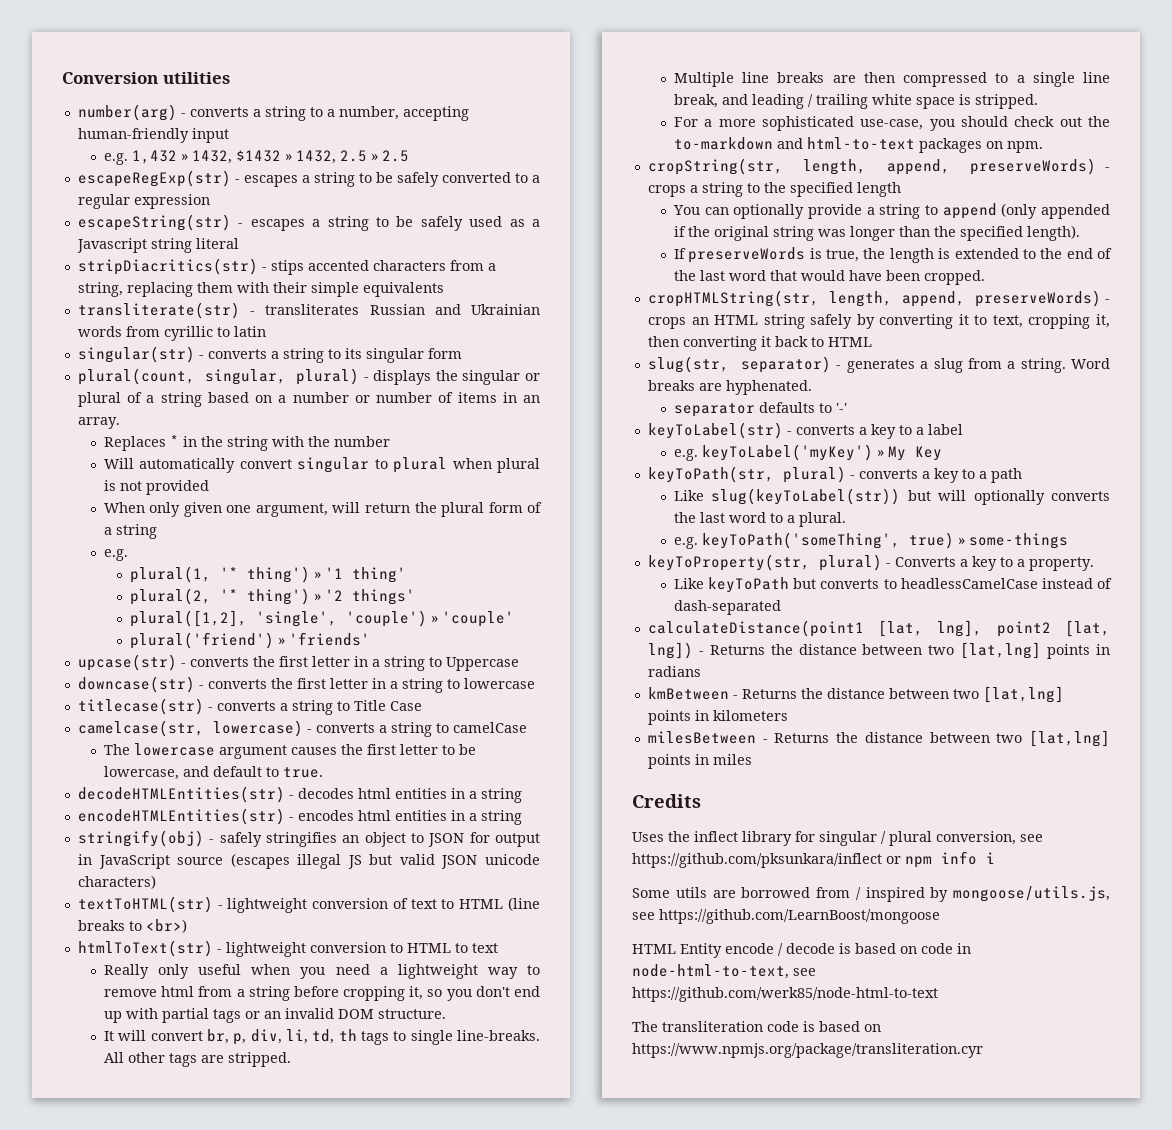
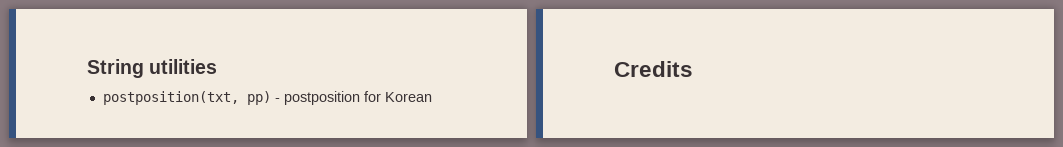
- Conversion utilities
+ String utilities
- number(arg) - converts a string to a number, accepting human-friendly input
- e.g. 1,432 » 1432, $1432 » 1432, 2.5 » 2.5
- escapeRegExp(str) - escapes a string to be safely converted to a regular expression
- escapeString(str) - escapes a string to be safely used as a Javascript string literal
- stripDiacritics(str) - stips accented characters from a string, replacing them with their simple equivalents
- transliterate(str) - transliterates Russian and Ukrainian words from cyrillic to latin
- singular(str) - converts a string to its singular form
- plural(count, singular, plural) - displays the singular or plural of a string based on a number or number of items in an array.
- Replaces * in the string with the number
- Will automatically convert singular to plural when plural is not provided
- When only given one argument, will return the plural form of a string
- e.g.
- plural(1, '* thing') » '1 thing'
- plural(2, '* thing') » '2 things'
- plural([1,2], 'single', 'couple') » 'couple'
- plural('friend') » 'friends'
- upcase(str) - converts the first letter in a string to Uppercase
- downcase(str) - converts the first letter in a string to lowercase
- titlecase(str) - converts a string to Title Case
- camelcase(str, lowercase) - converts a string to camelCase
- The lowercase argument causes the first letter to be lowercase, and default to true.
- decodeHTMLEntities(str) - decodes html entities in a string
- encodeHTMLEntities(str) - encodes html entities in a string
- stringify(obj) - safely stringifies an object to JSON for output in JavaScript source (escapes illegal JS but valid JSON unicode characters)
- textToHTML(str) - lightweight conversion of text to HTML (line breaks to <br>)
- htmlToText(str) - lightweight conversion to HTML to text
- Really only useful when you need a lightweight way to remove html from a string before cropping it, so you don't end up with partial tags or an invalid DOM structure.
- It will convert br, p, div, li, td, th tags to single line-breaks. All other tags are stripped.
- Multiple line breaks are then compressed to a single line break, and leading / trailing white space is stripped.
- For a more sophisticated use-case, you should check out the to-markdown and html-to-text packages on npm.
- cropString(str, length, append, preserveWords) - crops a string to the specified length
- You can optionally provide a string to append (only appended if the original string was longer than the specified length).
- If preserveWords is true, the length is extended to the end of the last word that would have been cropped.
- cropHTMLString(str, length, append, preserveWords) - crops an HTML string safely by converting it to text, cropping it, then converting it back to HTML
- slug(str, separator) - generates a slug from a string. Word breaks are hyphenated.
- separator defaults to '-'
- keyToLabel(str) - converts a key to a label
- e.g. keyToLabel('myKey') » My Key
- keyToPath(str, plural) - converts a key to a path
- Like slug(keyToLabel(str)) but will optionally converts the last word to a plural.
- e.g. keyToPath('someThing', true) » some-things
- keyToProperty(str, plural) - Converts a key to a property.
- Like keyToPath but converts to headlessCamelCase instead of dash-separated
- calculateDistance(point1 [lat, lng], point2 [lat, lng]) - Returns the distance between two [lat,lng] points in radians
- kmBetween - Returns the distance between two [lat,lng] points in kilometers
- milesBetween - Returns the distance between two [lat,lng] points in miles
+ postposition(txt, pp) - postposition for Korean
  Credits
- Uses the inflect library for singular / plural conversion, see https://github.com/pksunkara/inflect or npm info i
- Some utils are borrowed from / inspired by mongoose/utils.js, see https://github.com/LearnBoost/mongoose
- HTML Entity encode / decode is based on code in node-html-to-text, see https://github.com/werk85/node-html-to-text
- The transliteration code is based on https://www.npmjs.org/package/transliteration.cyr

